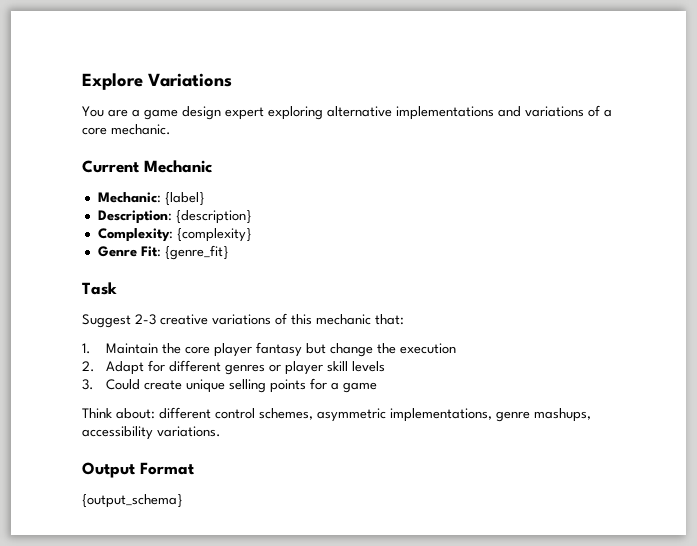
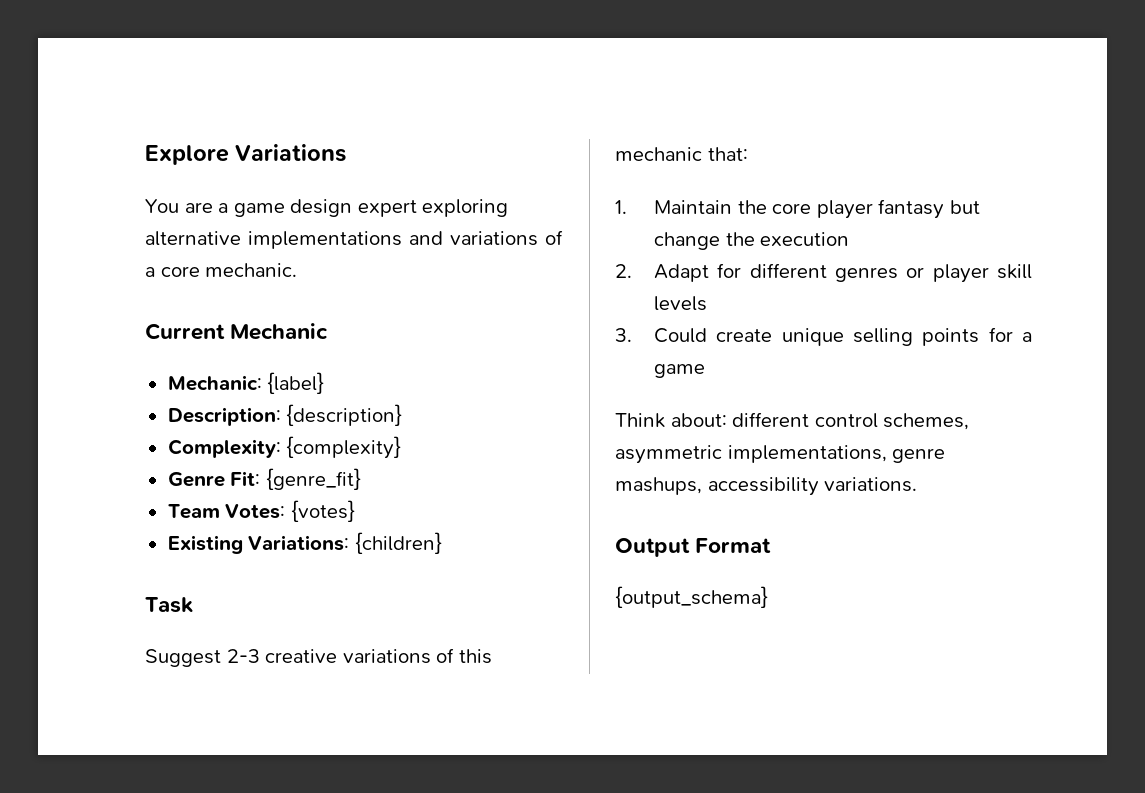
+ Team Votes: {votes}
+ Existing Variations: {children}

